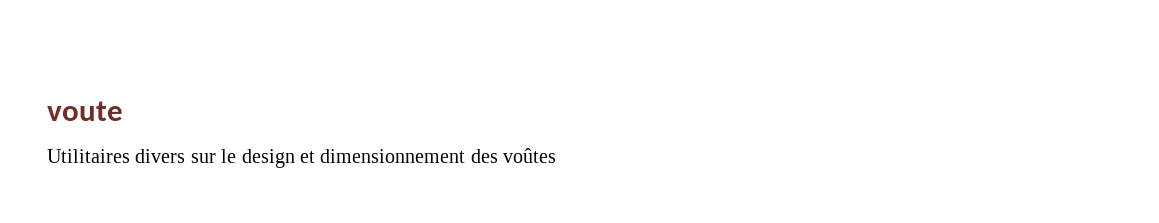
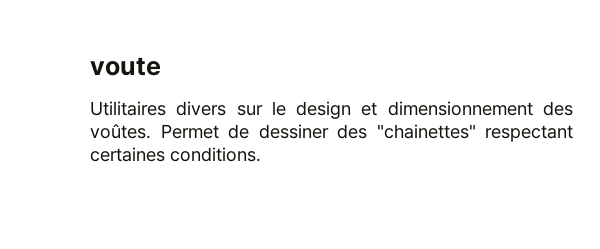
- Utilitaires divers sur le design et dimensionnement des voûtes
+ Utilitaires divers sur le design et dimensionnement des voûtes. Permet de dessiner des "chainettes" respectant certaines conditions.

